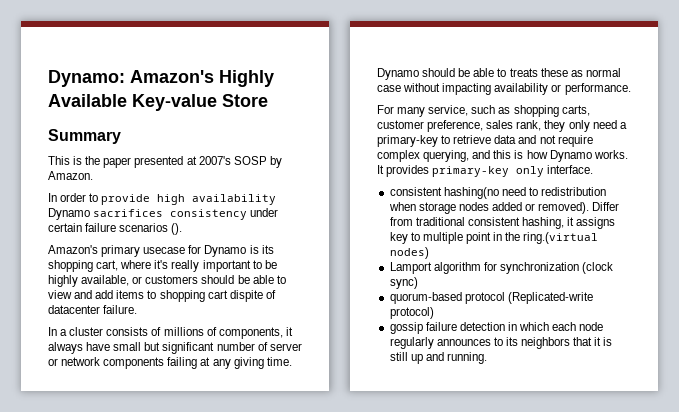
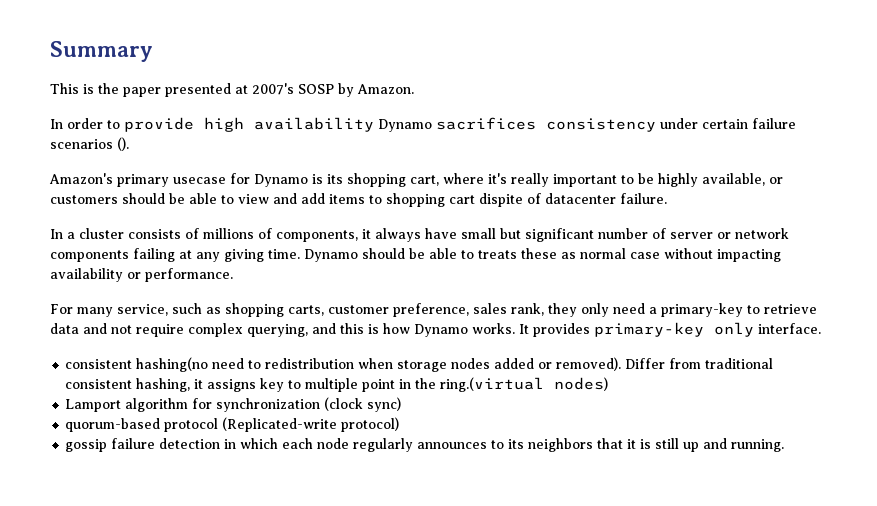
- Dynamo: Amazon's Highly Available Key-value Store

